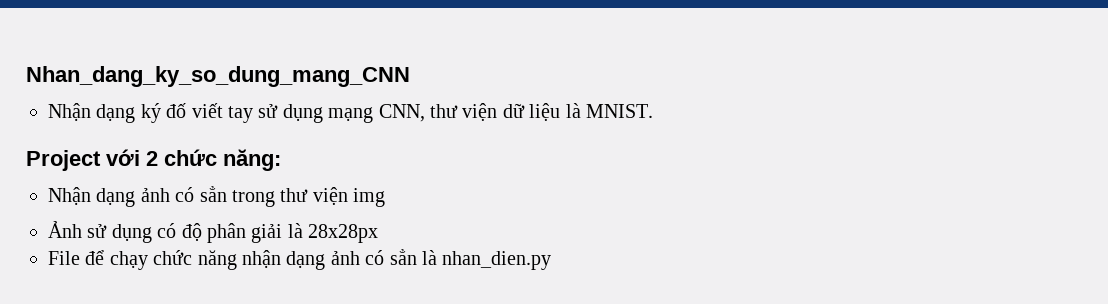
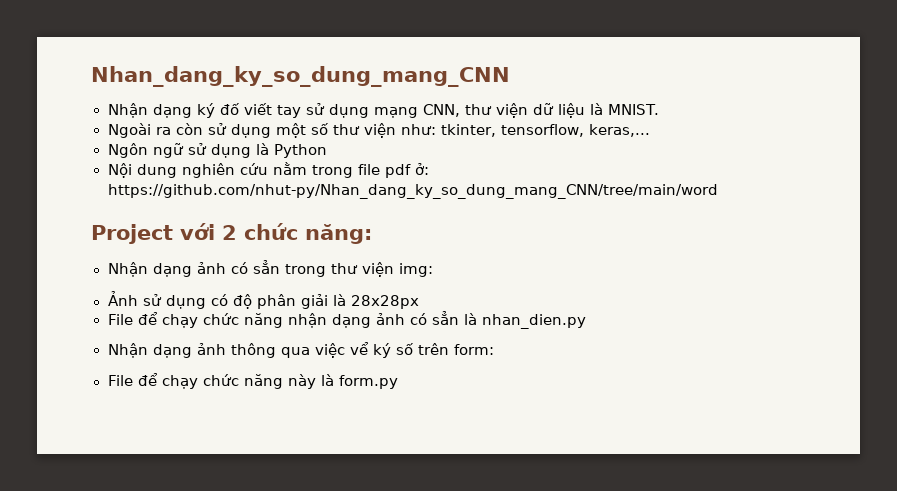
+ Ngoài ra còn sử dụng một số thư viện như: tkinter, tensorflow, keras,...
+ Ngôn ngữ sử dụng là Python
+ Nội dung nghiên cứu nằm trong file pdf ở: https://github.com/nhut-py/Nhan_dang_ky_so_dung_mang_CNN/tree/main/word
- Nhận dạng ảnh có sẳn trong thư viện img
+ Nhận dạng ảnh có sẳn trong thư viện img:
+ Nhận dạng ảnh thông qua việc vể ký số trên form:
+ File để chạy chức năng này là form.py

